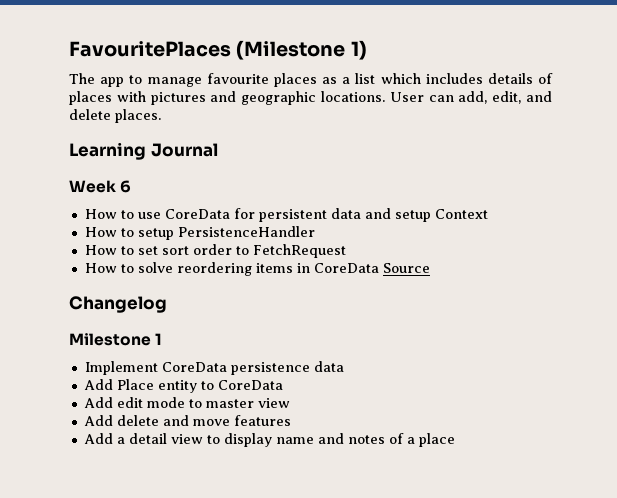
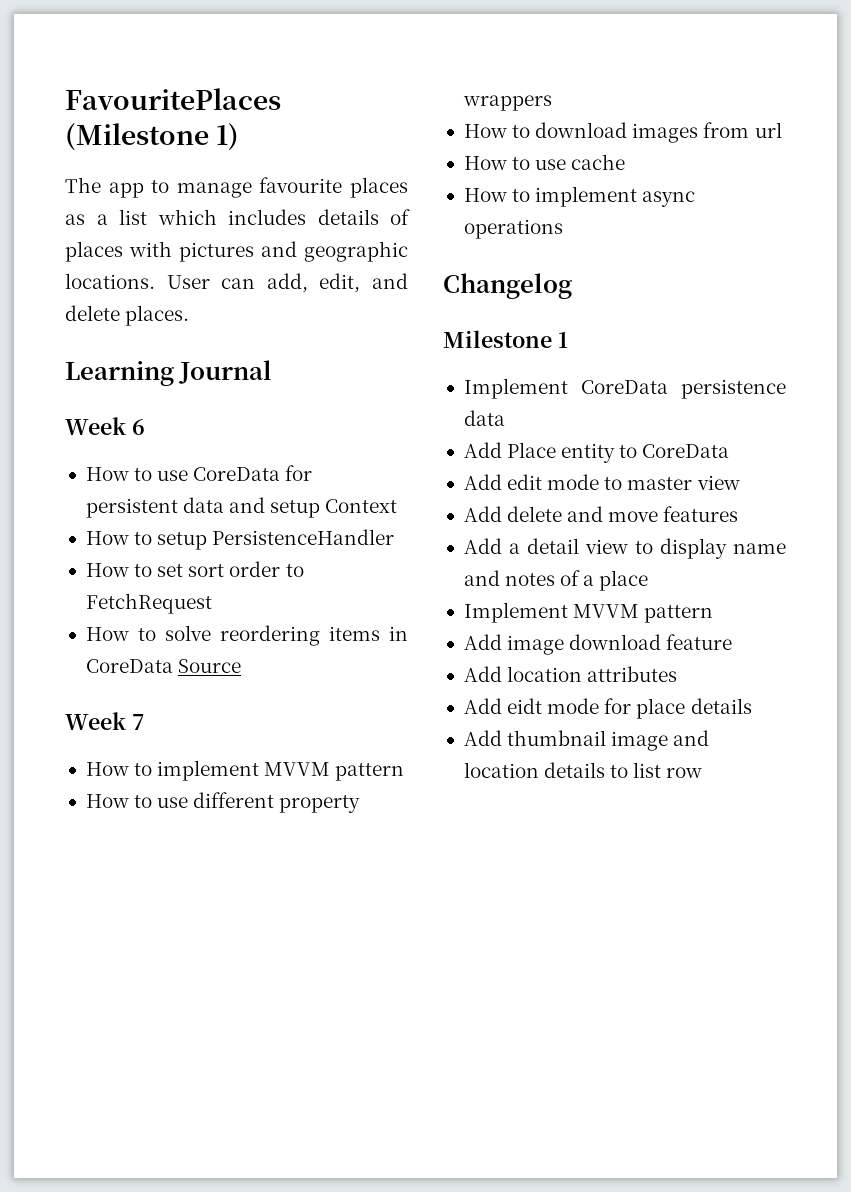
+ Week 7
+ How to implement MVVM pattern
+ How to use different property wrappers
+ How to download images from url
+ How to use cache
+ How to implement async operations
+ Implement MVVM pattern
+ Add image download feature
+ Add location attributes
+ Add eidt mode for place details
+ Add thumbnail image and location details to list row

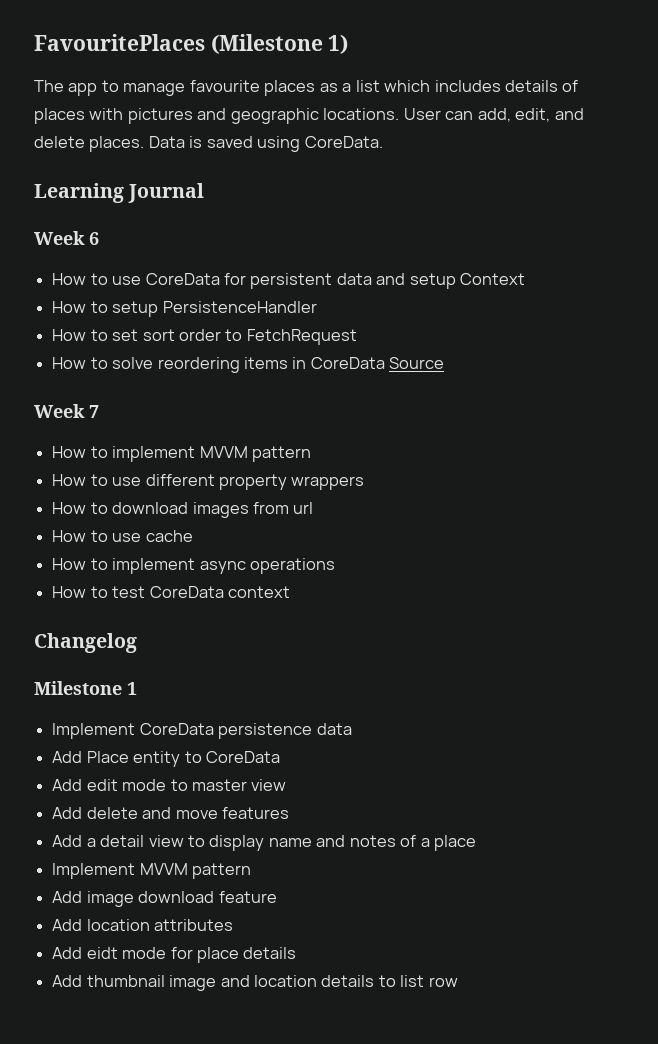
+ Data is saved using CoreData.
+ How to test CoreData context

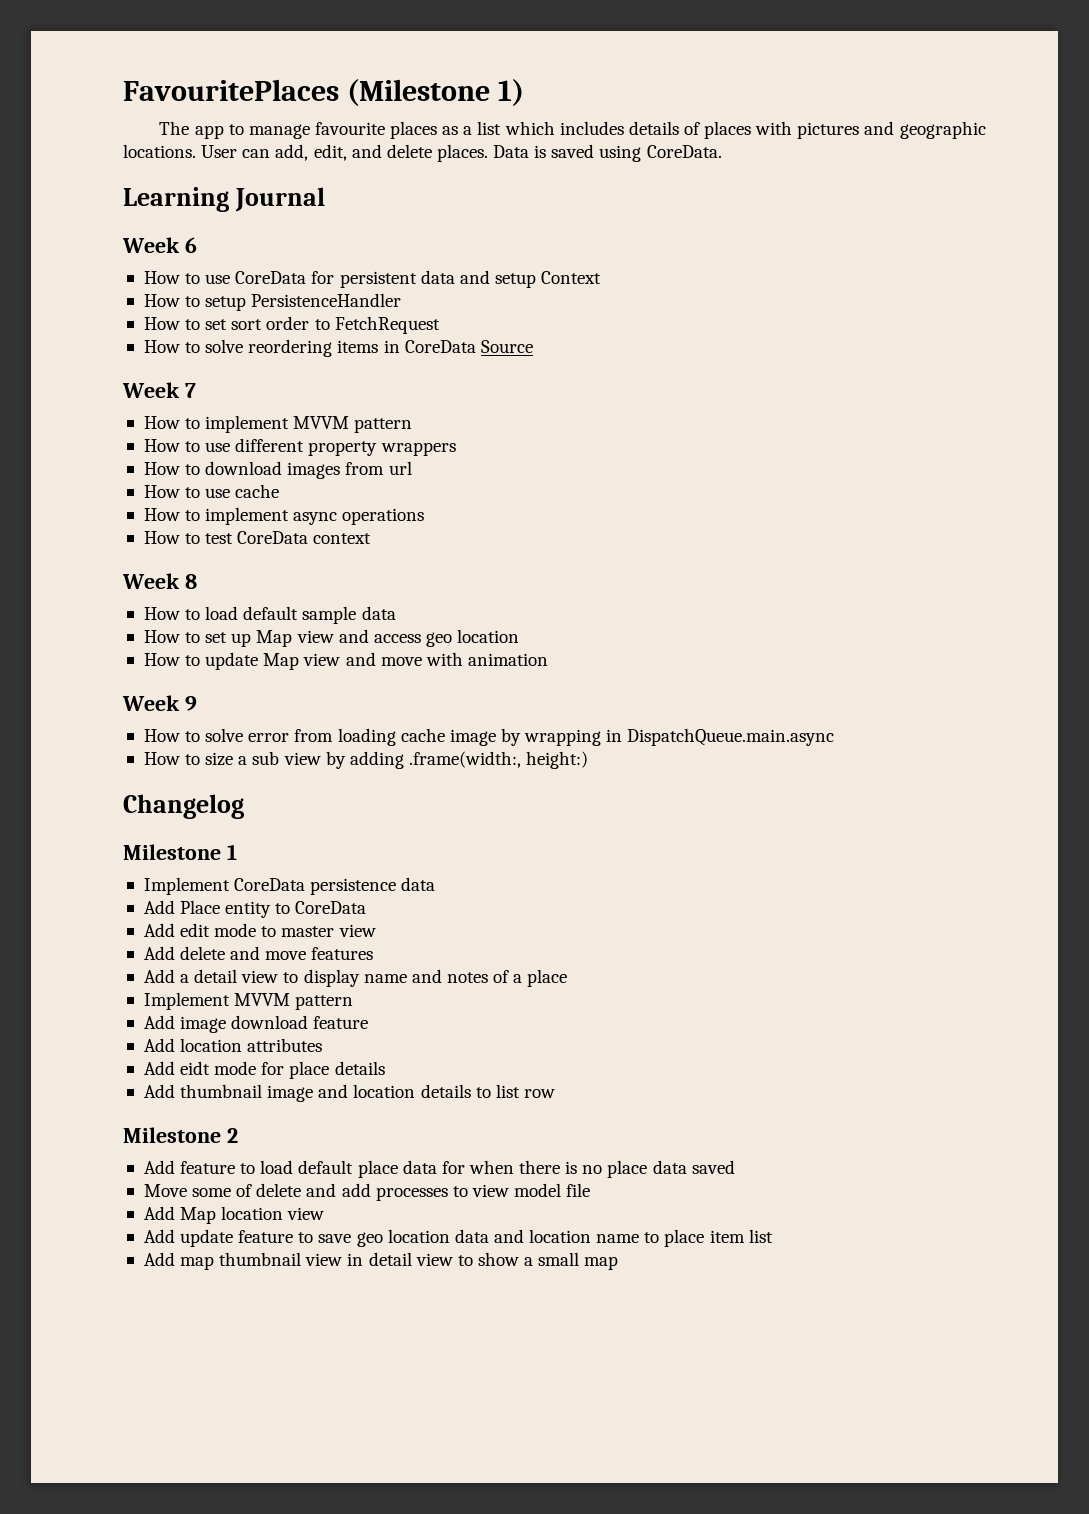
+ Week 8
+ How to load default sample data
+ How to set up Map view and access geo location
+ How to update Map view and move with animation
+ Week 9
+ How to solve error from loading cache image by wrapping in DispatchQueue.main.async
+ How to size a sub view by adding .frame(width:, height:)
+ Milestone 2
+ Add feature to load default place data for when there is no place data saved
+ Move some of delete and add processes to view model file
+ Add Map location view
+ Add update feature to save geo location data and location name to place item list
+ Add map thumbnail view in detail view to show a small map

